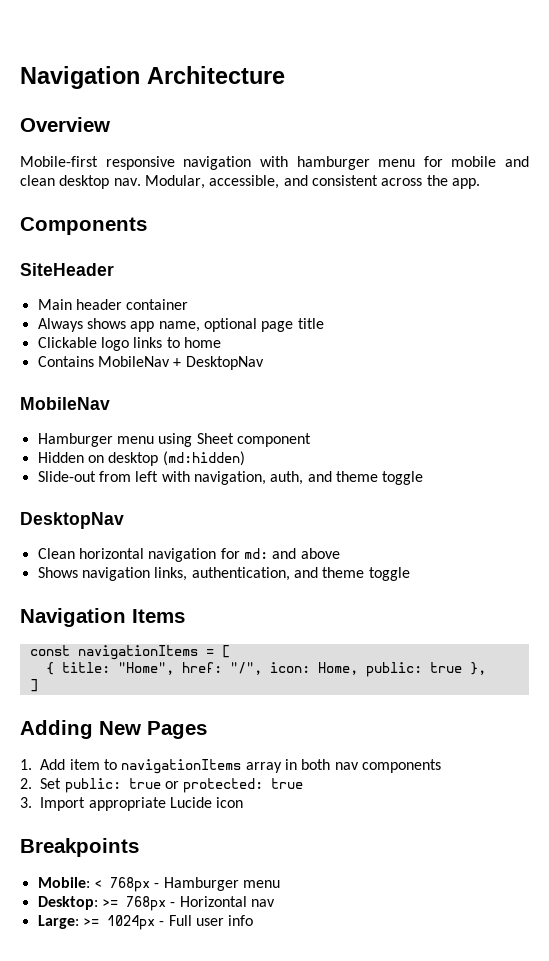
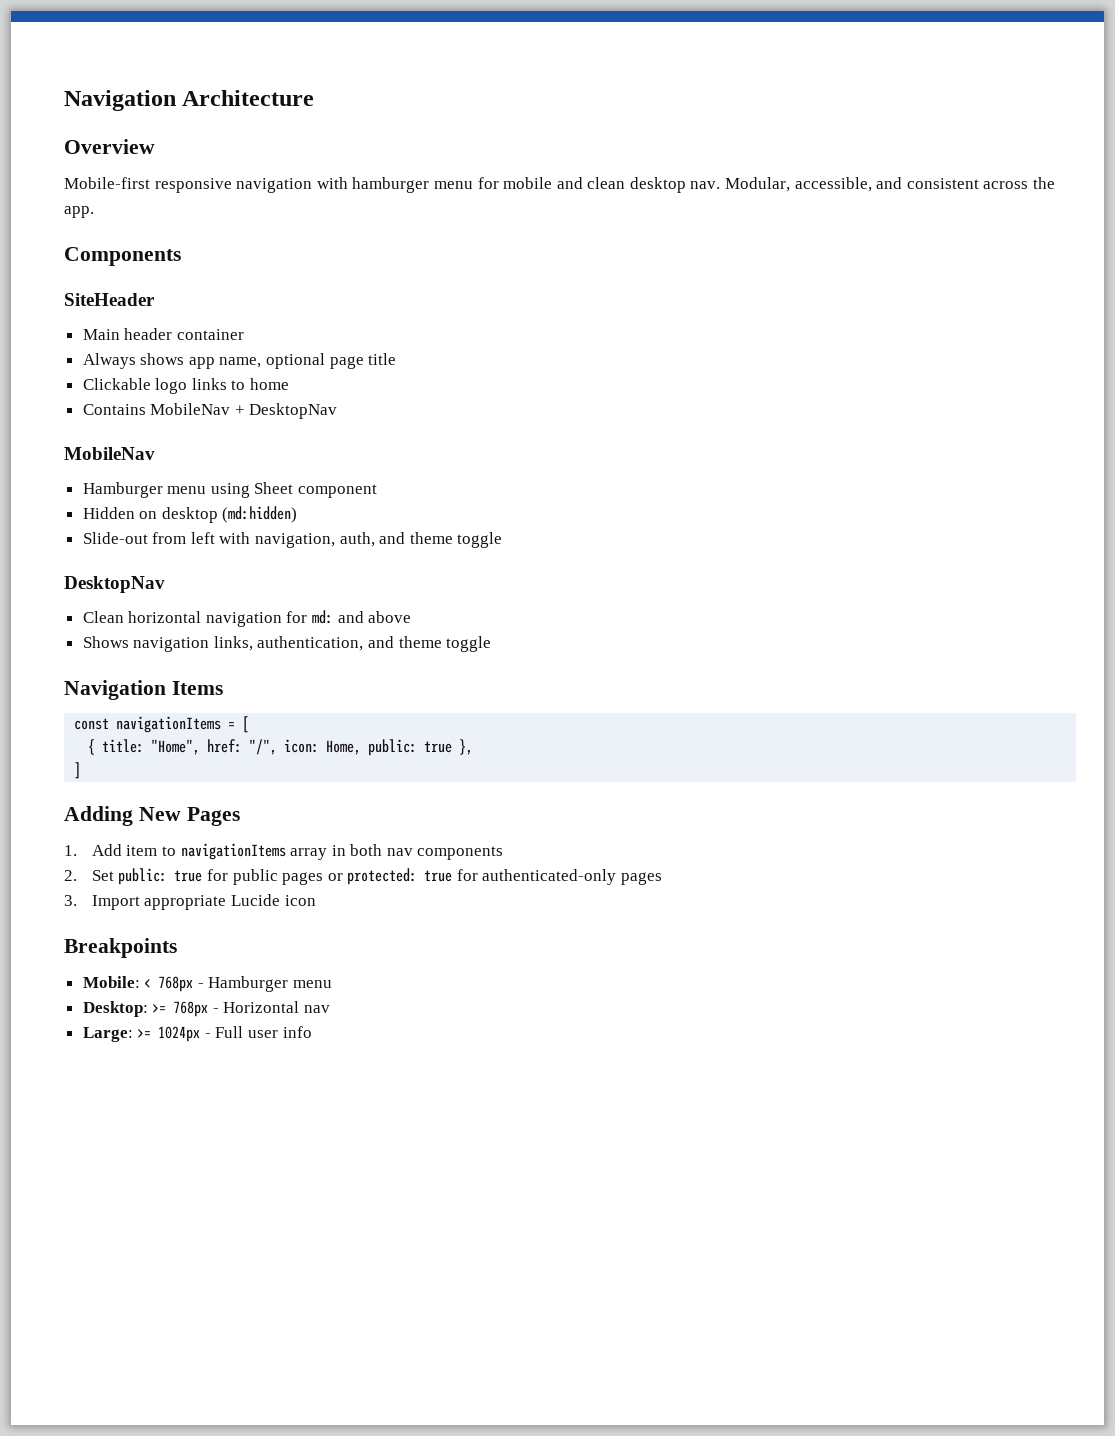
- 2. Set public: true or protected: true
+ 2. Set public: true for public pages or protected: true for authenticated-only pages

